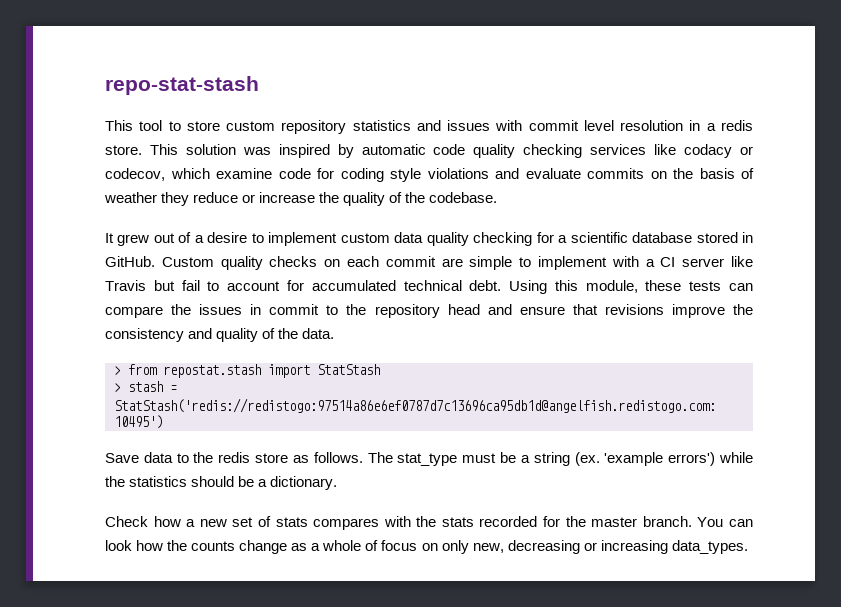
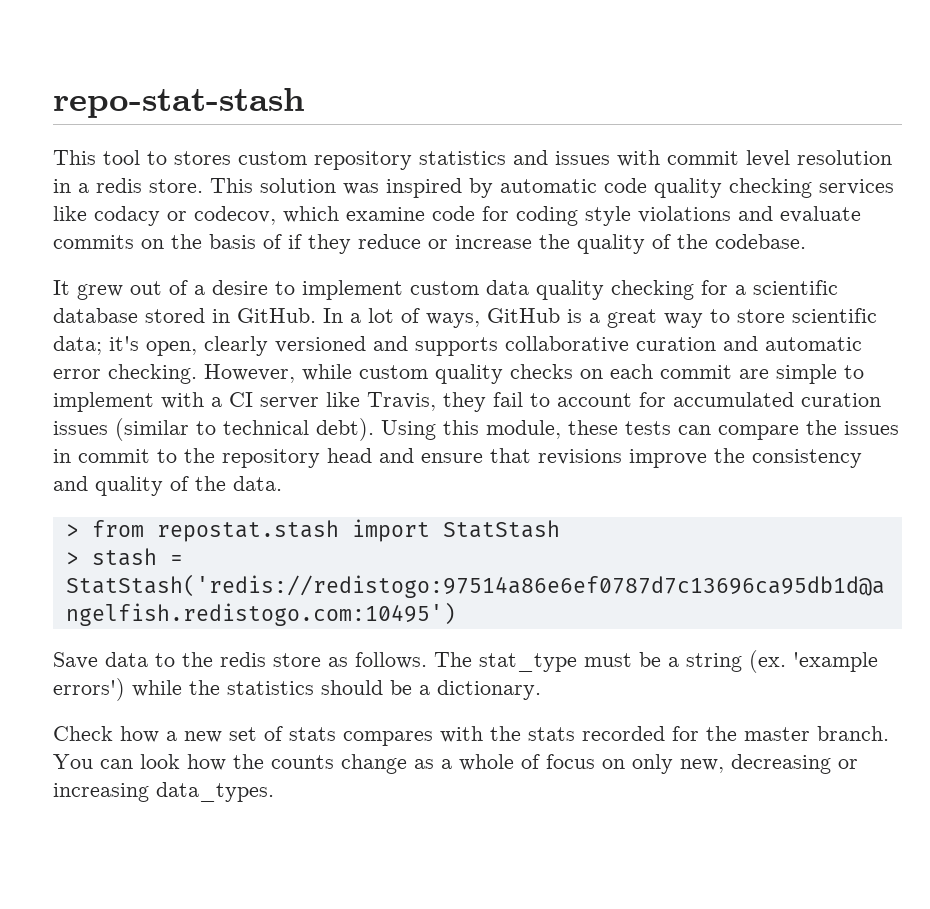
- This tool to store custom repository statistics and issues with commit level resolution in a redis store.
+ This tool to stores custom repository statistics and issues with commit level resolution in a redis store.
- This solution was inspired by automatic code quality checking services like codacy or codecov, which examine code for coding style violations and evaluate commits on the basis of weather they reduce or increase the quality of the codebase.
+ This solution was inspired by automatic code quality checking services like codacy or codecov, which examine code for coding style violations and evaluate commits on the basis of if they reduce or increase the quality of the codebase.
- Custom quality checks on each commit are simple to implement with a CI server like Travis but fail to account for accumulated technical debt.
+ In a lot of ways, GitHub is a great way to store scientific data; it's open, clearly versioned and supports collaborative curation and automatic error checking. However, while custom quality checks on each commit are simple to implement with a CI server like Travis, they fail to account for accumulated curation issues (similar to technical debt).

